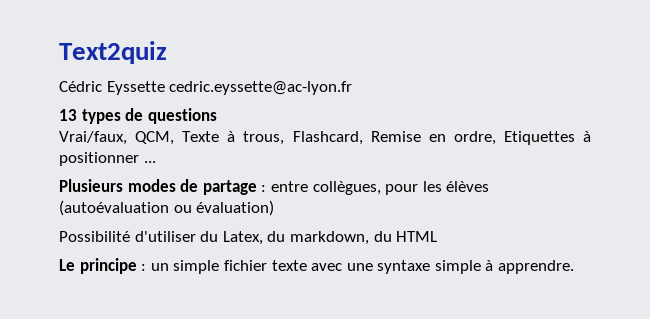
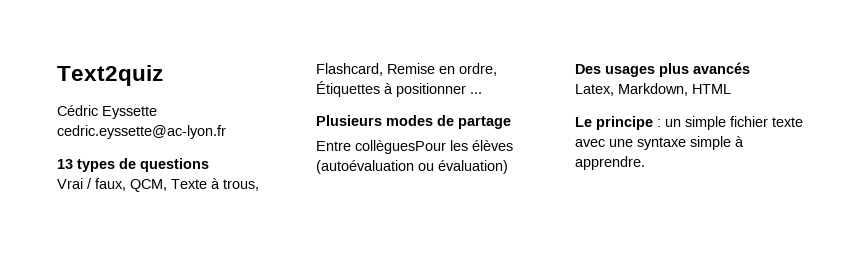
- Vrai/faux, QCM, Texte à trous, Flashcard, Remise en ordre, Etiquettes à positionner ...
+ Vrai / faux, QCM, Texte à trous, Flashcard, Remise en ordre, Étiquettes à positionner ...
- Plusieurs modes de partage : entre collègues, pour les élèves (autoévaluation ou évaluation)
+ Plusieurs modes de partage
+ Entre collèguesPour les élèves (autoévaluation ou évaluation)
- Possibilité d'utiliser du Latex, du markdown, du HTML
+ Des usages plus avancés
+ Latex, Markdown, HTML

